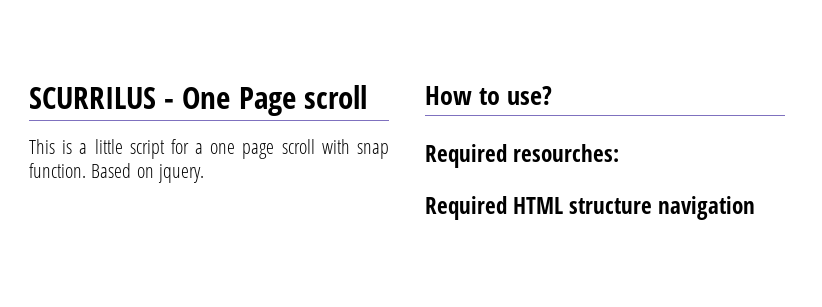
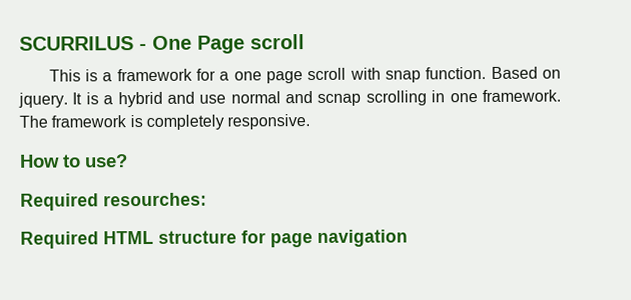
- This is a little script for a one page scroll with snap function.
+ This is a framework for a one page scroll with snap function.
+ It is a hybrid and use normal and scnap scrolling in one framework. The framework is completely responsive.
- Required HTML structure navigation
+ Required HTML structure for page navigation

